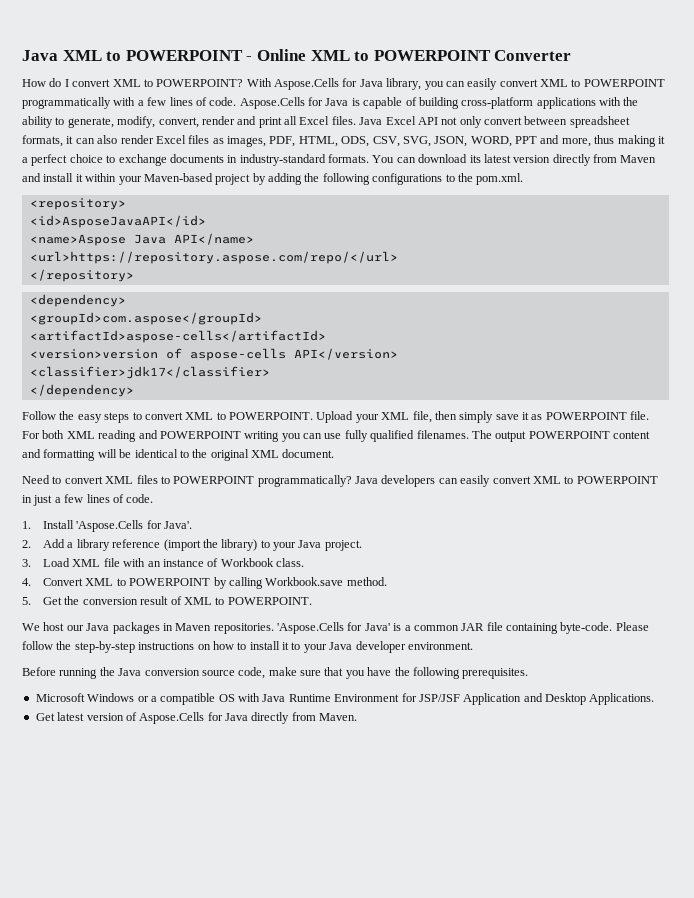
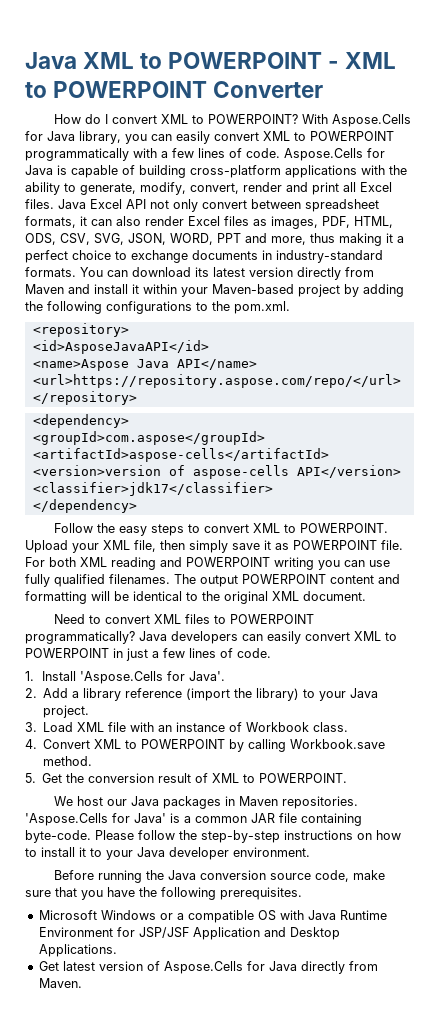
- Java XML to POWERPOINT - Online XML to POWERPOINT Converter
+ Java XML to POWERPOINT - XML to POWERPOINT Converter

